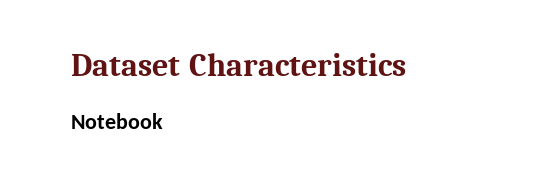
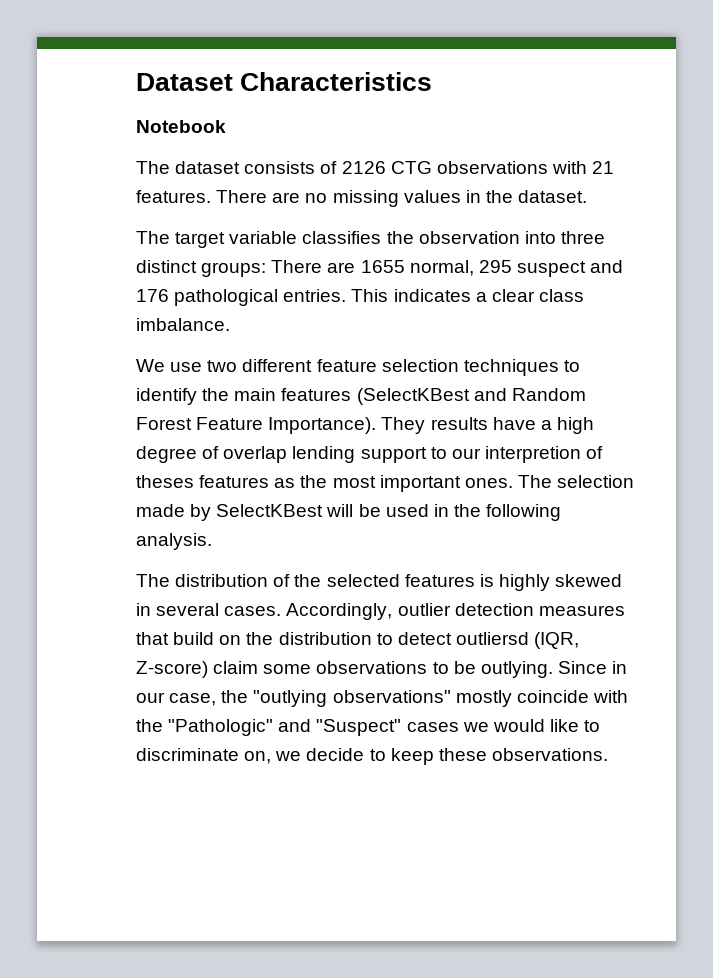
+ The dataset consists of 2126 CTG observations with 21 features. There are no missing values in the dataset.
+ The target variable classifies the observation into three distinct groups: There are 1655 normal, 295 suspect and 176 pathological entries. This indicates a clear class imbalance.
+ We use two different feature selection techniques to identify the main features (SelectKBest and Random Forest Feature Importance). They results have a high degree of overlap lending support to our interpretion of theses features as the most important ones. The selection made by SelectKBest will be used in the following analysis.
+ The distribution of the selected features is highly skewed in several cases. Accordingly, outlier detection measures that build on the distribution to detect outliersd (IQR, Z-score) claim some observations to be outlying. Since in our case, the "outlying observations" mostly coincide with the "Pathologic" and "Suspect" cases we would like to discriminate on, we decide to keep these observations.

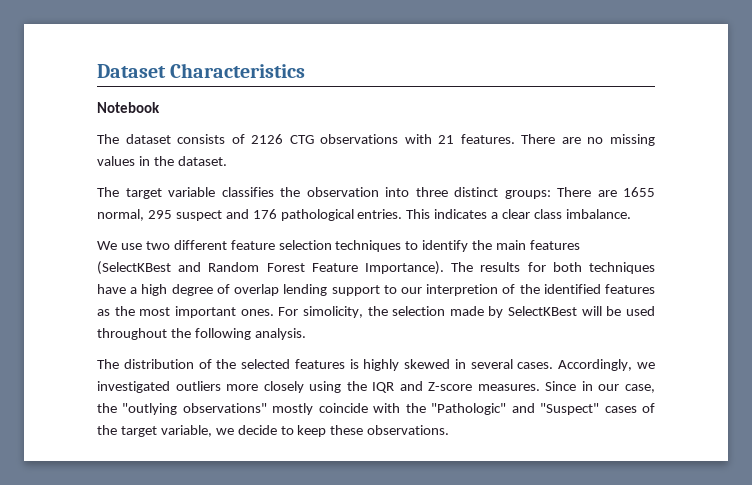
- They results have a high degree of overlap lending support to our interpretion of theses features as the most important ones.
+ The results for both techniques have a high degree of overlap lending support to our interpretion of the identified features as the most important ones.
- The selection made by SelectKBest will be used in the following analysis.
+ For simolicity, the selection made by SelectKBest will be used throughout the following analysis.
- Accordingly, outlier detection measures that build on the distribution to detect outliersd (IQR, Z-score) claim some observations to be outlying.
+ Accordingly, we investigated outliers more closely using the IQR and Z-score measures.
- Since in our case, the "outlying observations" mostly coincide with the "Pathologic" and "Suspect" cases we would like to discriminate on, we decide to keep these observations.
+ Since in our case, the "outlying observations" mostly coincide with the "Pathologic" and "Suspect" cases of the target variable, we decide to keep these observations.

